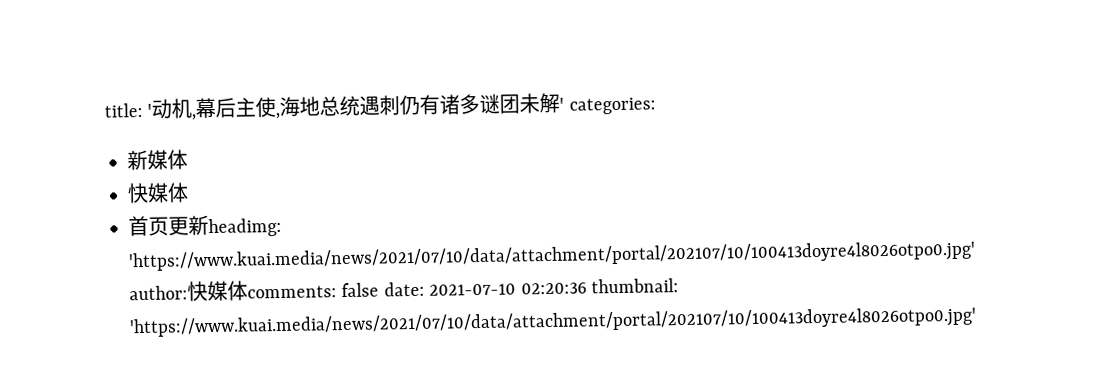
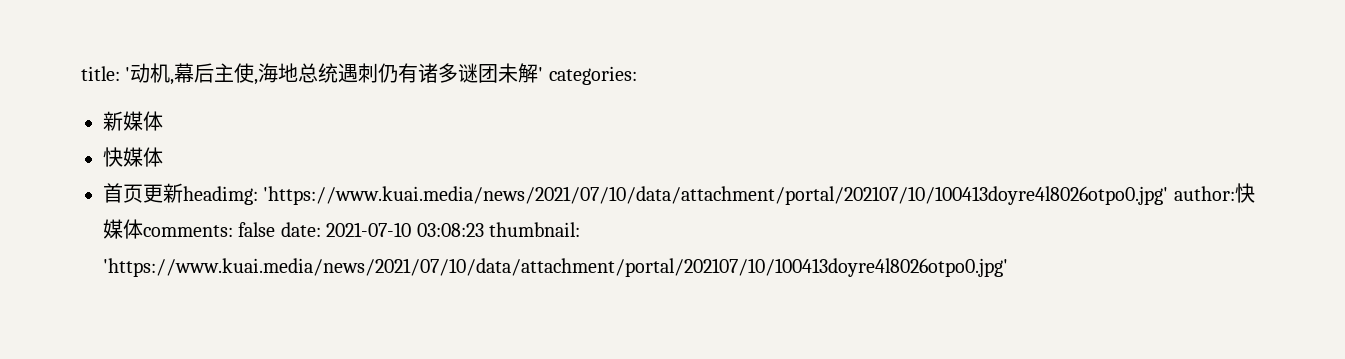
- 首页更新headimg: 'https://www.kuai.media/news/2021/07/10/data/attachment/portal/202107/10/100413doyre4l8026otpo0.jpg' author:快媒体comments: false date: 2021-07-10 02:20:36 thumbnail: 'https://www.kuai.media/news/2021/07/10/data/attachment/portal/202107/10/100413doyre4l8026otpo0.jpg'
+ 首页更新headimg: 'https://www.kuai.media/news/2021/07/10/data/attachment/portal/202107/10/100413doyre4l8026otpo0.jpg' author:快媒体comments: false date: 2021-07-10 03:08:23 thumbnail: 'https://www.kuai.media/news/2021/07/10/data/attachment/portal/202107/10/100413doyre4l8026otpo0.jpg'

